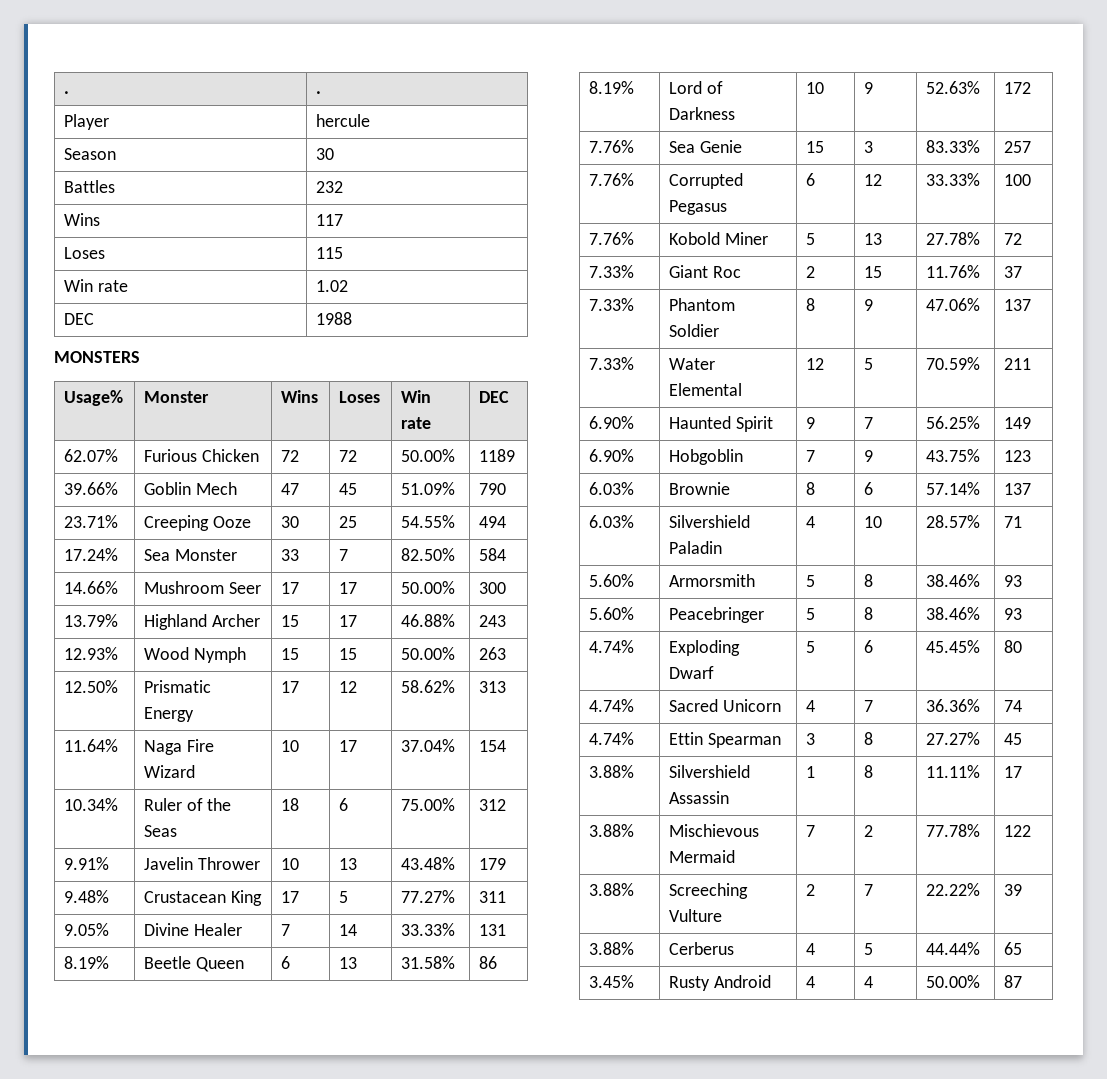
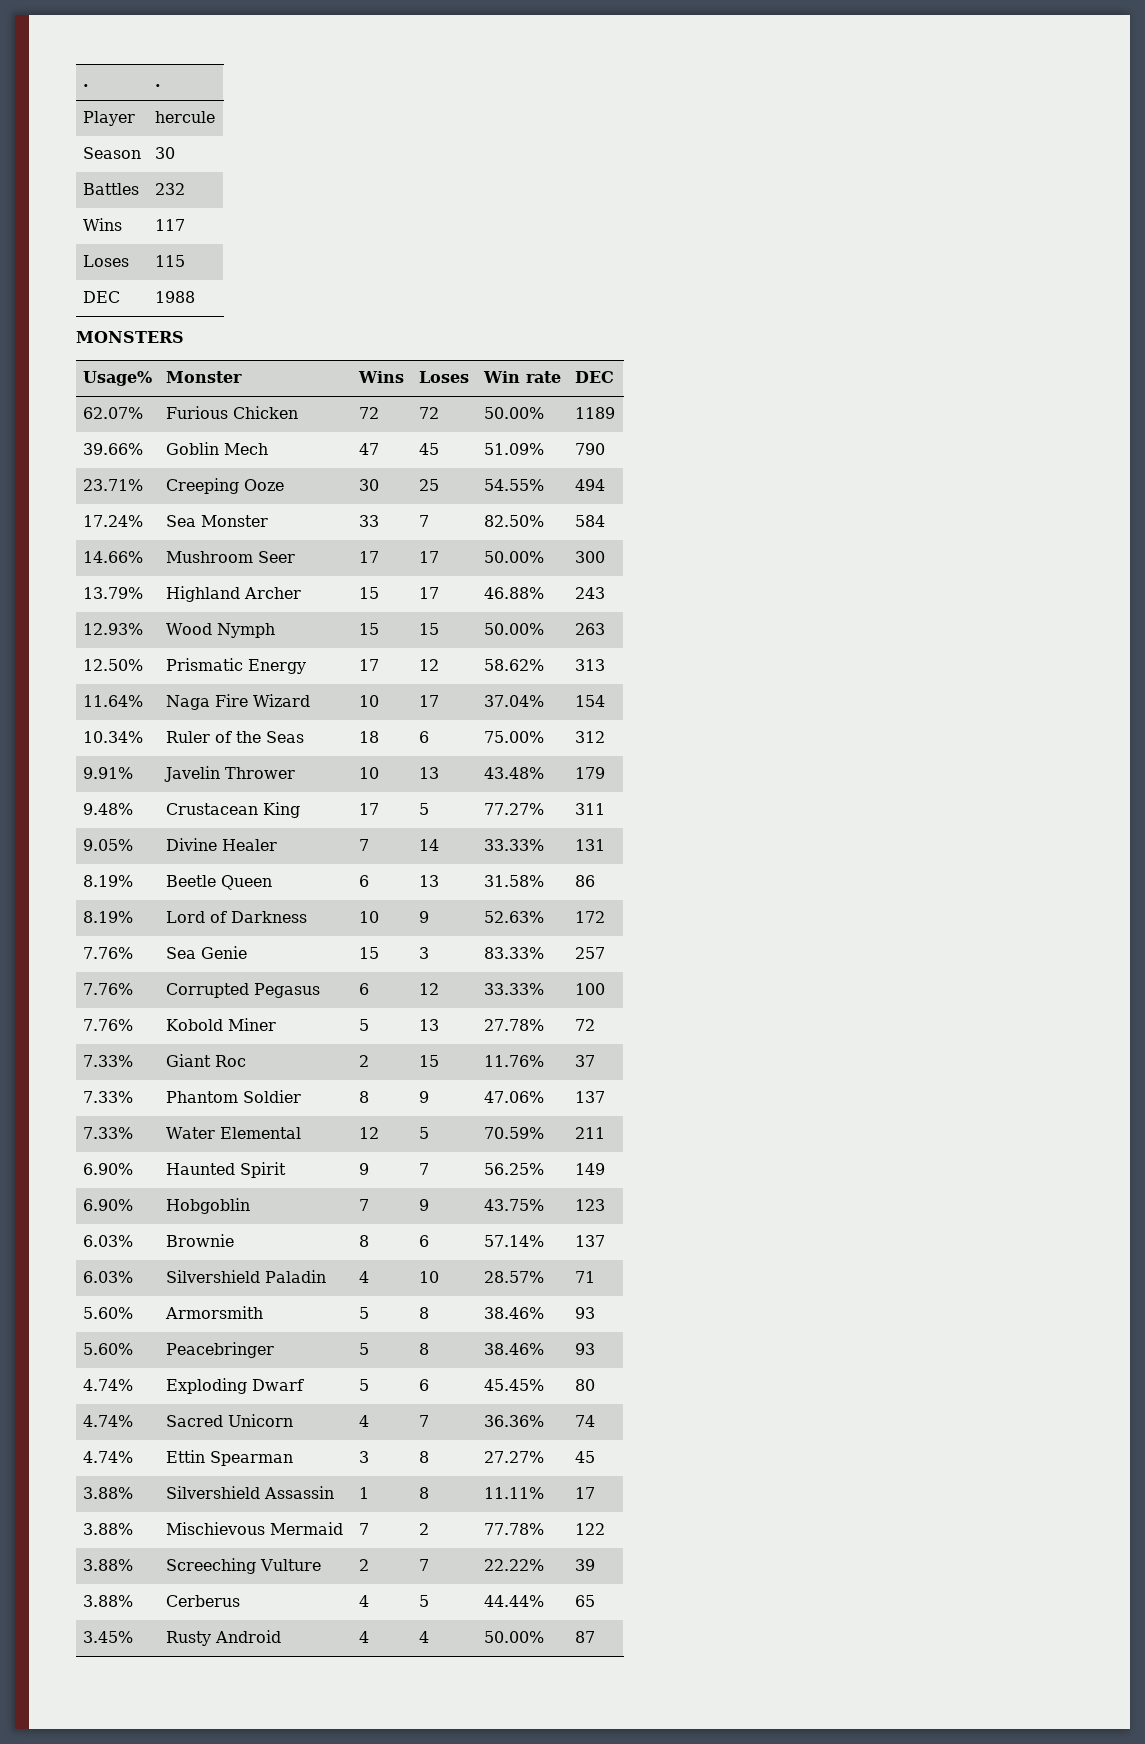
- Win rate | 1.02

